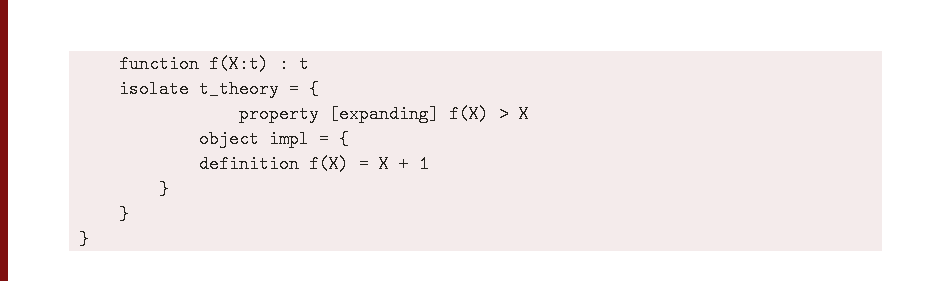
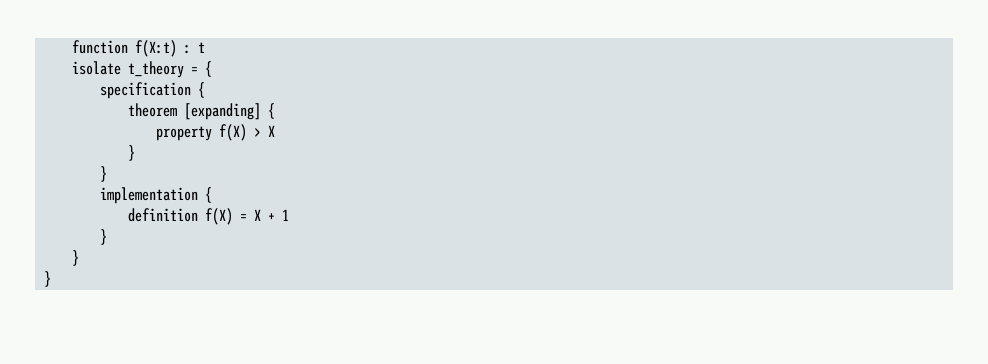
+ specification {
+ theorem [expanding] {
- property [expanding] f(X) > X
- object impl = {
+ property f(X) > X
+ }
+ }
+ implementation {

